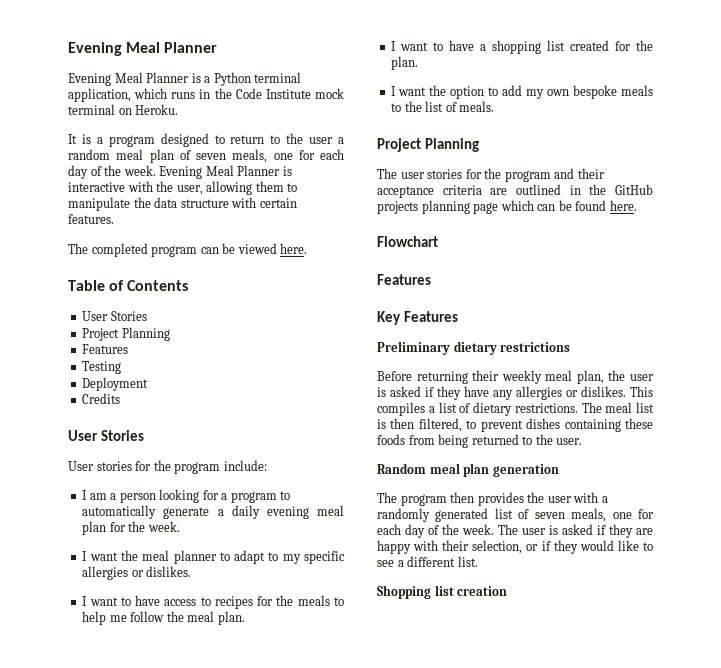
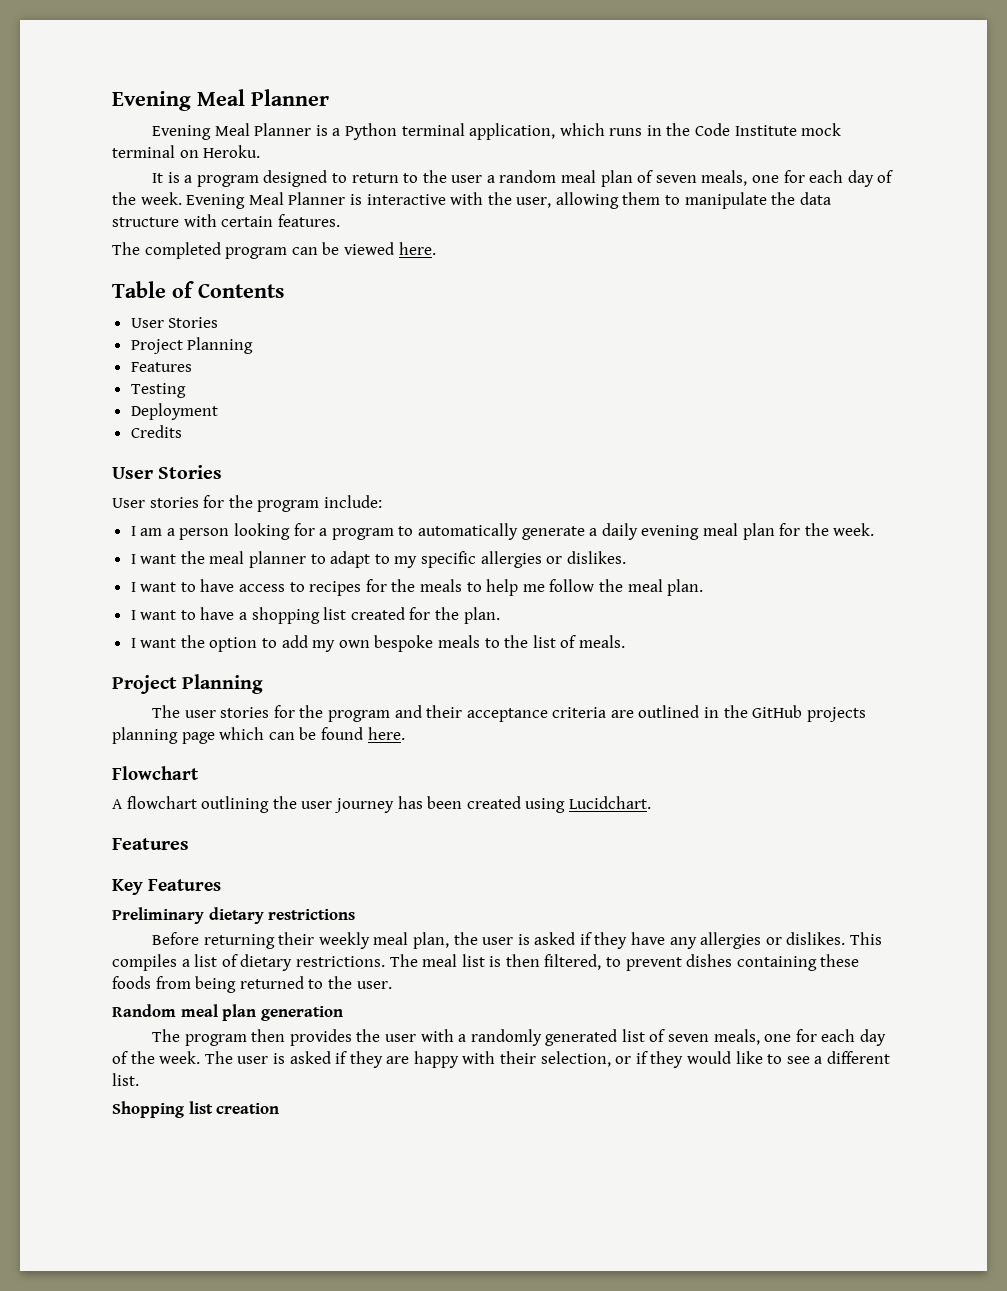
+ A flowchart outlining the user journey has been created using Lucidchart.

